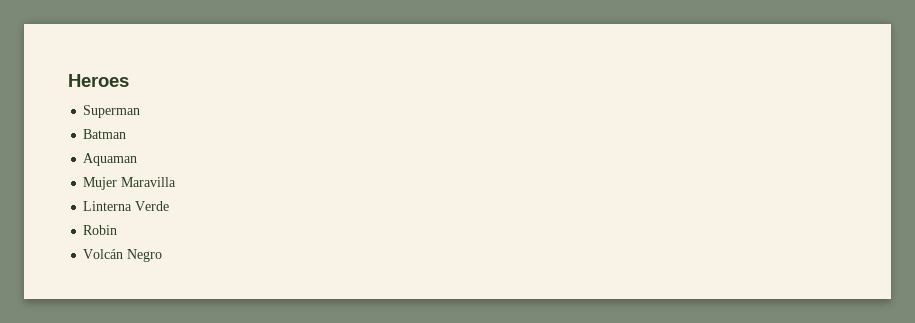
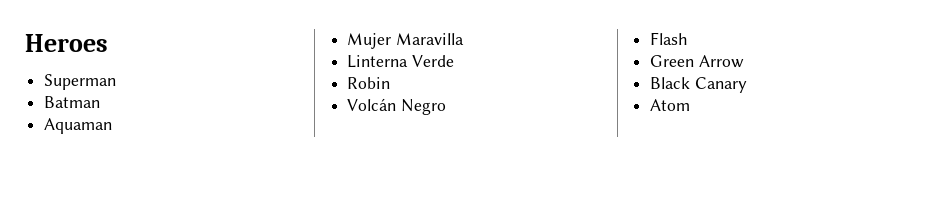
+ Flash
+ Green Arrow
+ Black Canary
+ Atom

